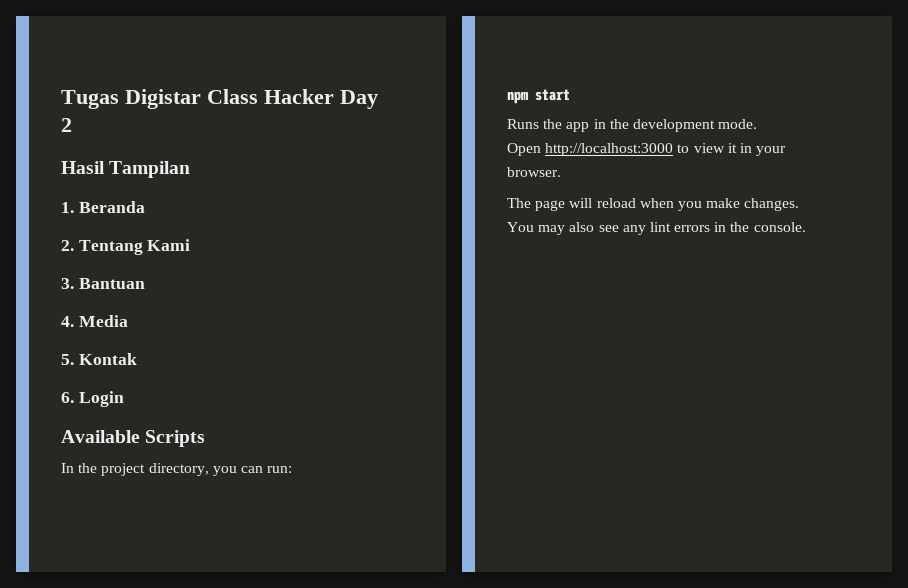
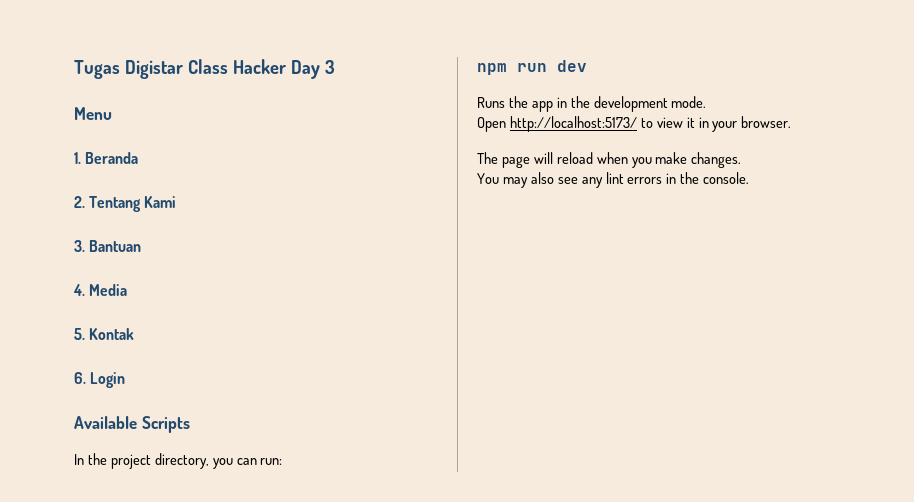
- Tugas Digistar Class Hacker Day 2
- Hasil Tampilan
+ Tugas Digistar Class Hacker Day 3
+ Menu
- npm start
+ npm run dev
- Open http://localhost:3000 to view it in your browser.
+ Open http://localhost:5173/ to view it in your browser.

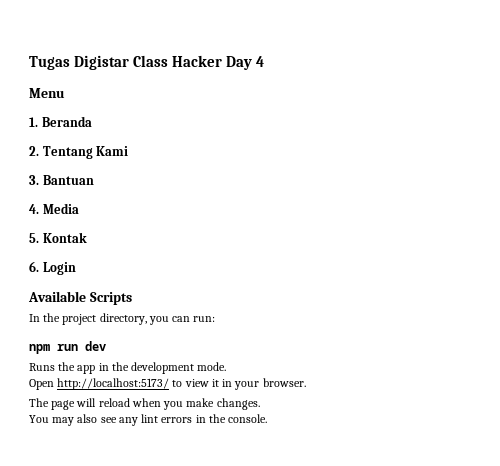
- Tugas Digistar Class Hacker Day 3
+ Tugas Digistar Class Hacker Day 4

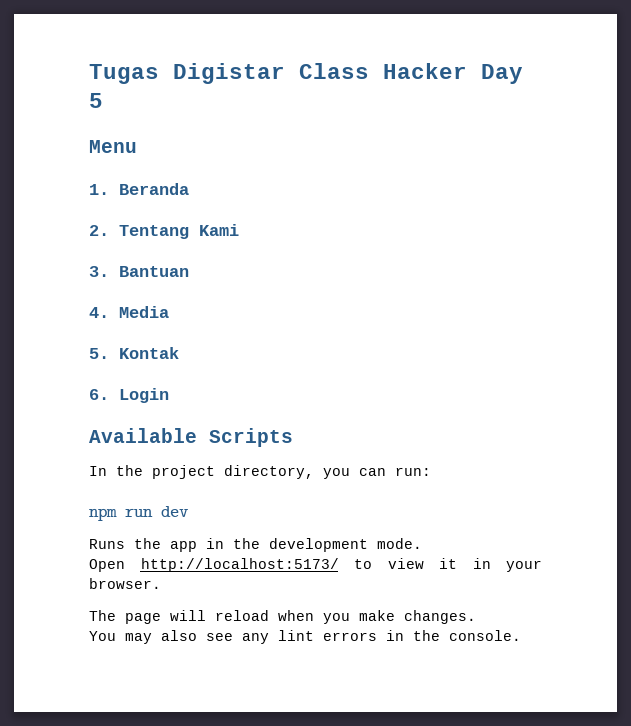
- Tugas Digistar Class Hacker Day 4
+ Tugas Digistar Class Hacker Day 5

